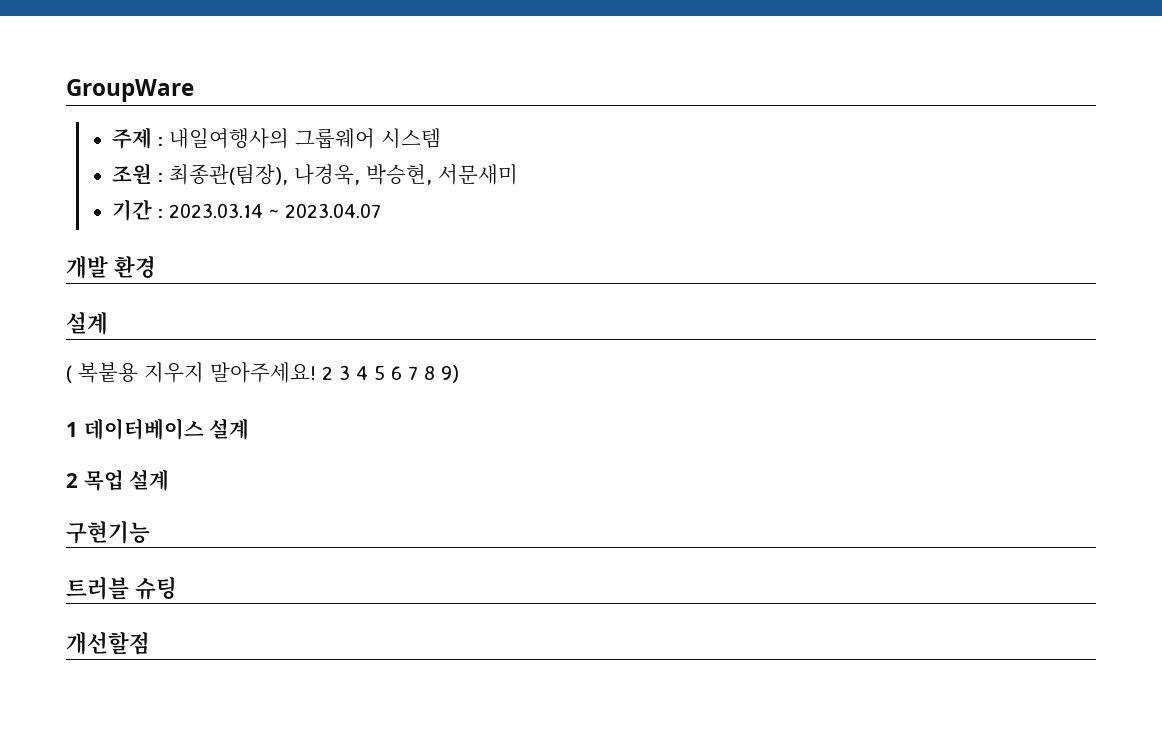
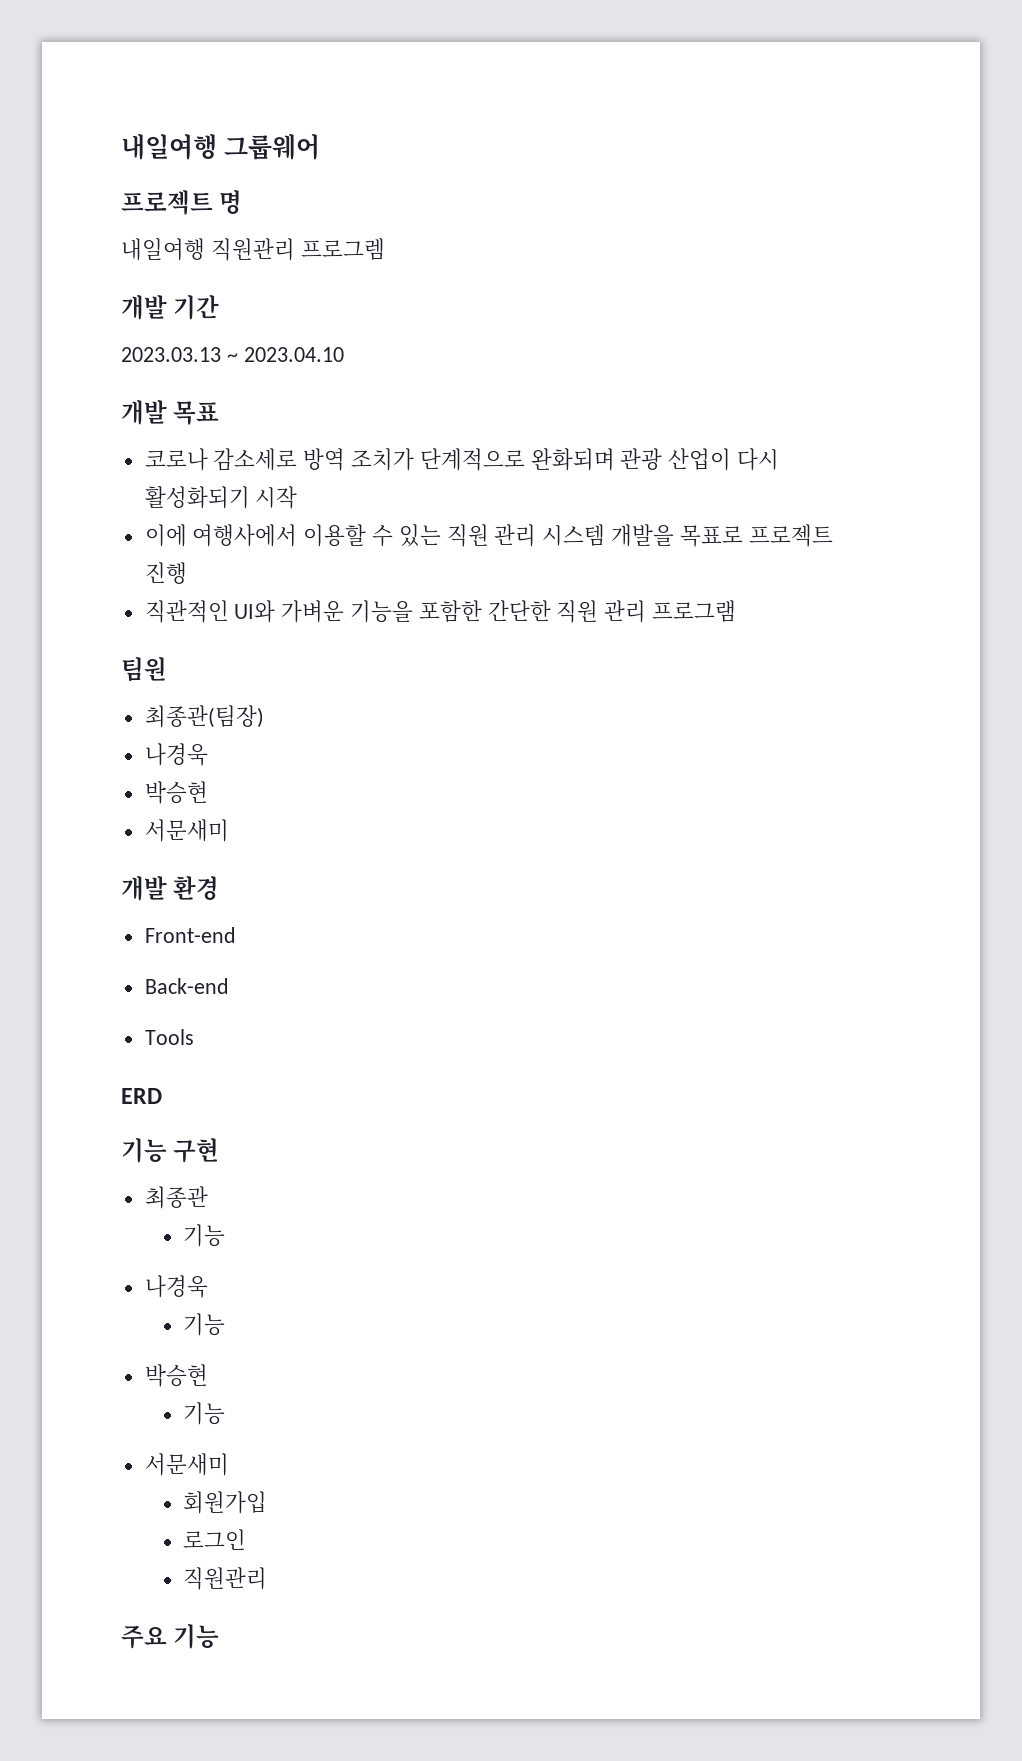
- GroupWare
- 주제 : 내일여행사의 그룹웨어 시스템
- 조원 : 최종관(팀장), 나경욱, 박승현, 서문새미
- 기간 : 2023.03.14 ~ 2023.04.07
+ 내일여행 그룹웨어
+ 프로젝트 명
+ 내일여행 직원관리 프로그렘
+ 개발 기간
+ 2023.03.13 ~ 2023.04.10
+ 개발 목표
+ 코로나 감소세로 방역 조치가 단계적으로 완화되며 관광 산업이 다시 활성화되기 시작
+ 이에 여행사에서 이용할 수 있는 직원 관리 시스템 개발을 목표로 프로젝트 진행
+ 직관적인 UI와 가벼운 기능을 포함한 간단한 직원 관리 프로그램
+ 팀원
+ 최종관(팀장)
+ 나경욱
+ 박승현
+ 서문새미
  개발 환경
- 설계
- ( 복붙용 지우지 말아주세요! 2 3 4 5 6 7 8 9)
- 1 데이터베이스 설계
- 2 목업 설계
- 구현기능
- 트러블 슈팅
- 개선할점
+ Front-end
+ Back-end
+ Tools
+ ERD
+ 기능 구현
+ 최종관
+ 기능
+ 나경욱
+ 기능
+ 박승현
+ 기능
+ 서문새미
+ 회원가입
+ 로그인
+ 직원관리
+ 주요 기능

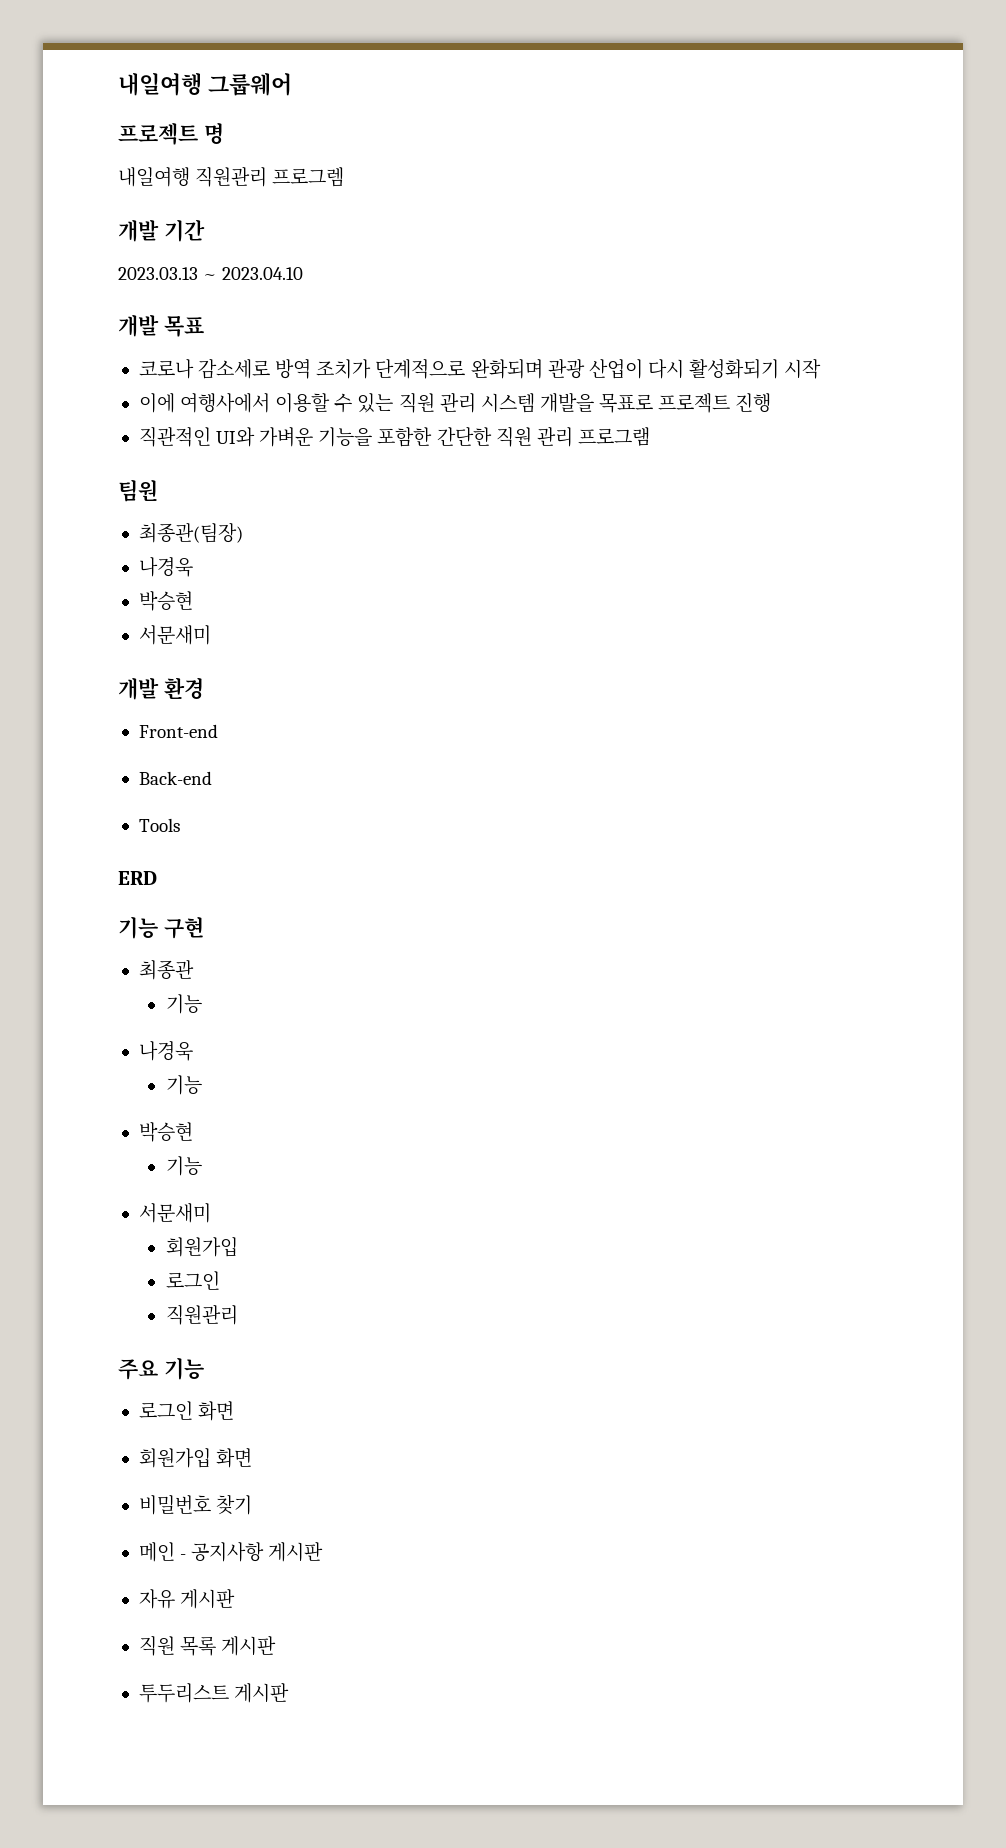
+ 로그인 화면
+ 회원가입 화면
+ 비밀번호 찾기
+ 메인 - 공지사항 게시판
+ 자유 게시판
+ 직원 목록 게시판
+ 투두리스트 게시판

